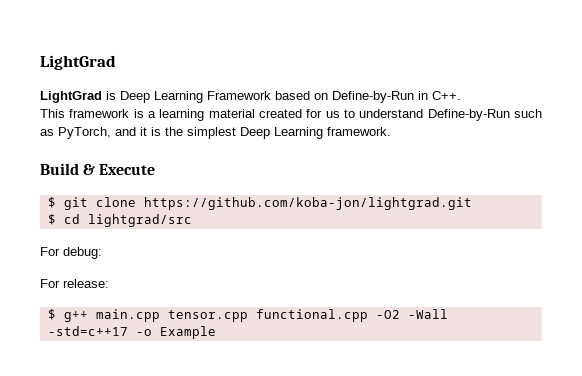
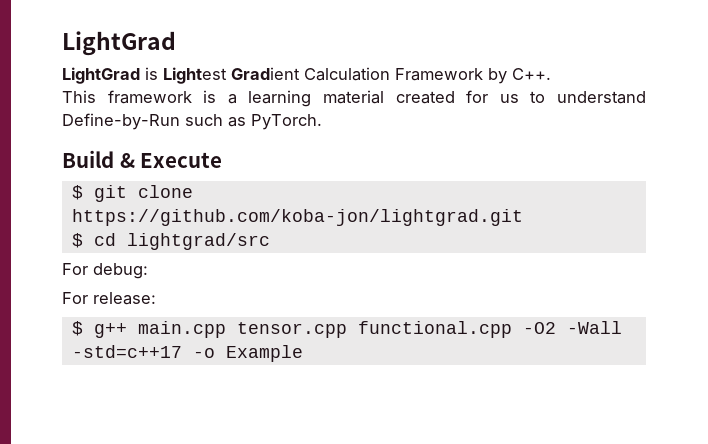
- LightGrad is Deep Learning Framework based on Define-by-Run in C++.
+ LightGrad is Lightest Gradient Calculation Framework by C++.
- This framework is a learning material created for us to understand Define-by-Run such as PyTorch, and it is the simplest Deep Learning framework.
+ This framework is a learning material created for us to understand Define-by-Run such as PyTorch.

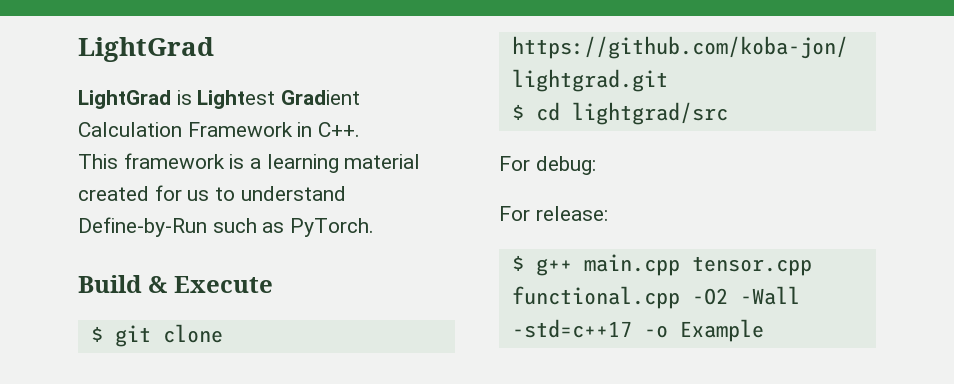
- LightGrad is Lightest Gradient Calculation Framework by C++.
+ LightGrad is Lightest Gradient Calculation Framework in C++.

